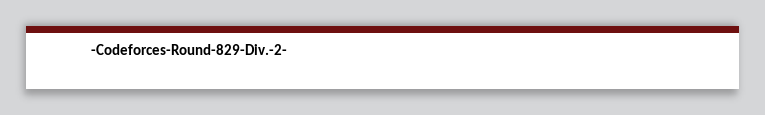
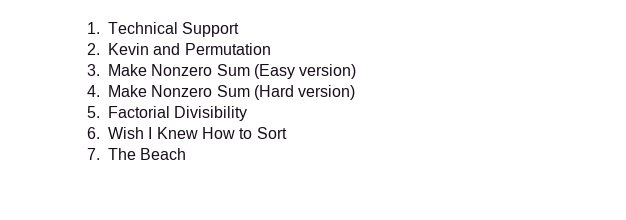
- -Codeforces-Round-829-Div.-2-
+ 1. Technical Support
+ 2. Kevin and Permutation
+ 3. Make Nonzero Sum (Easy version)
+ 4. Make Nonzero Sum (Hard version)
+ 5. Factorial Divisibility
+ 6. Wish I Knew How to Sort
+ 7. The Beach

